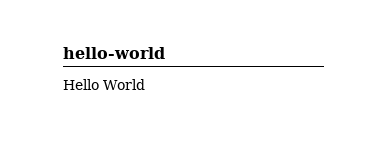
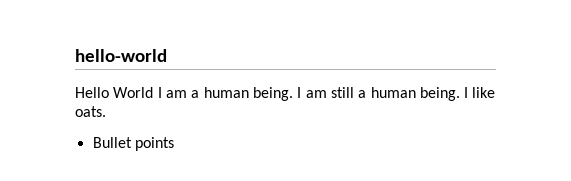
- Hello World
+ Hello World I am a human being. I am still a human being. I like oats.
+ Bullet points

